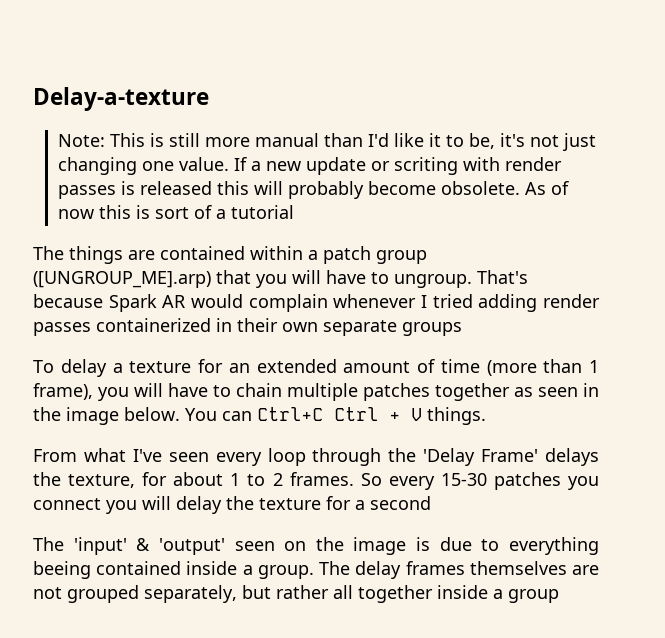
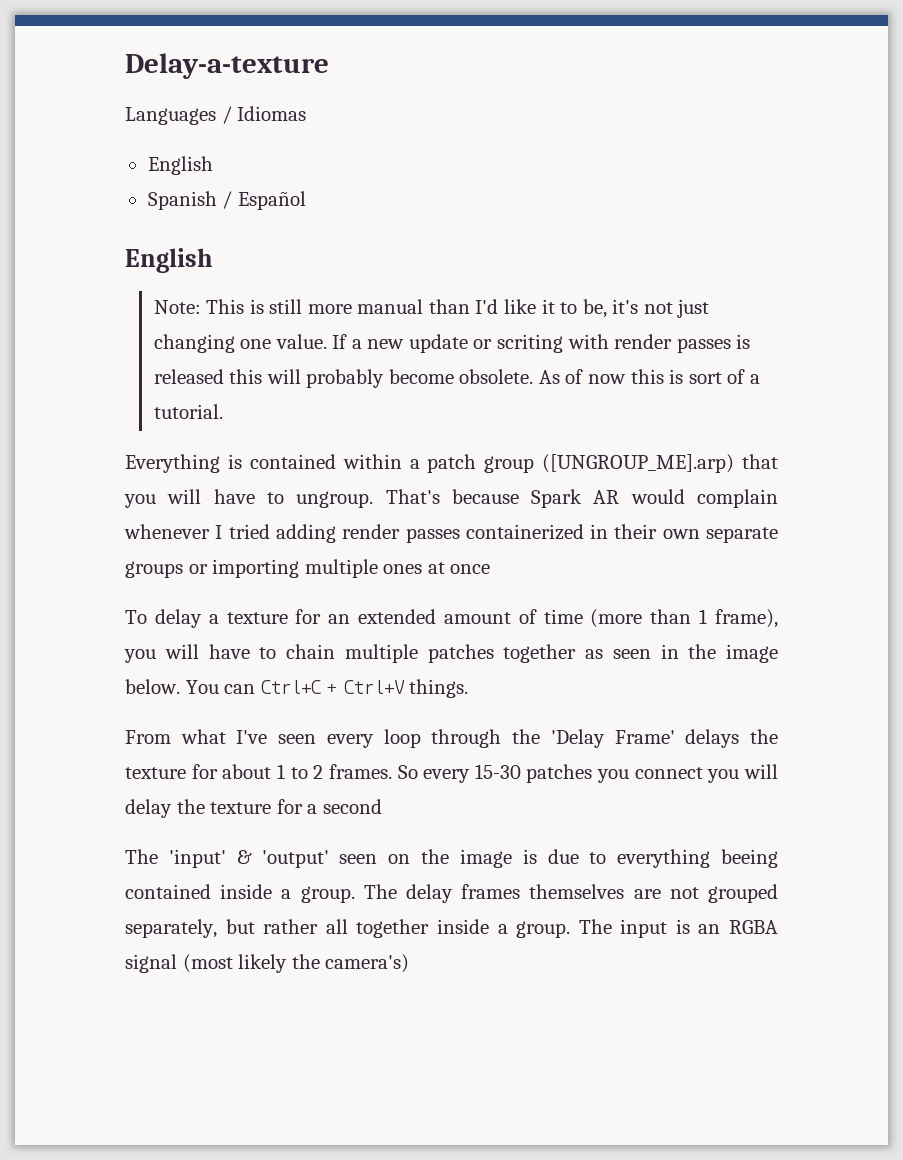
+ Languages / Idiomas
+ English
+ Spanish / Español
+ English
- As of now this is sort of a tutorial
- The things are contained within a patch group ([UNGROUP_ME].arp) that you will have to ungroup.
+ As of now this is sort of a tutorial.
+ Everything is contained within a patch group ([UNGROUP_ME].arp) that you will have to ungroup.
- That's because Spark AR would complain whenever I tried adding render passes containerized in their own separate groups
+ That's because Spark AR would complain whenever I tried adding render passes containerized in their own separate groups or importing multiple ones at once
- You can Ctrl+C Ctrl + V things.
+ You can Ctrl+C + Ctrl+V things.
- From what I've seen every loop through the 'Delay Frame' delays the texture, for about 1 to 2 frames.
+ From what I've seen every loop through the 'Delay Frame' delays the texture for about 1 to 2 frames.
- The delay frames themselves are not grouped separately, but rather all together inside a group
+ The delay frames themselves are not grouped separately, but rather all together inside a group. The input is an RGBA signal (most likely the camera's)

